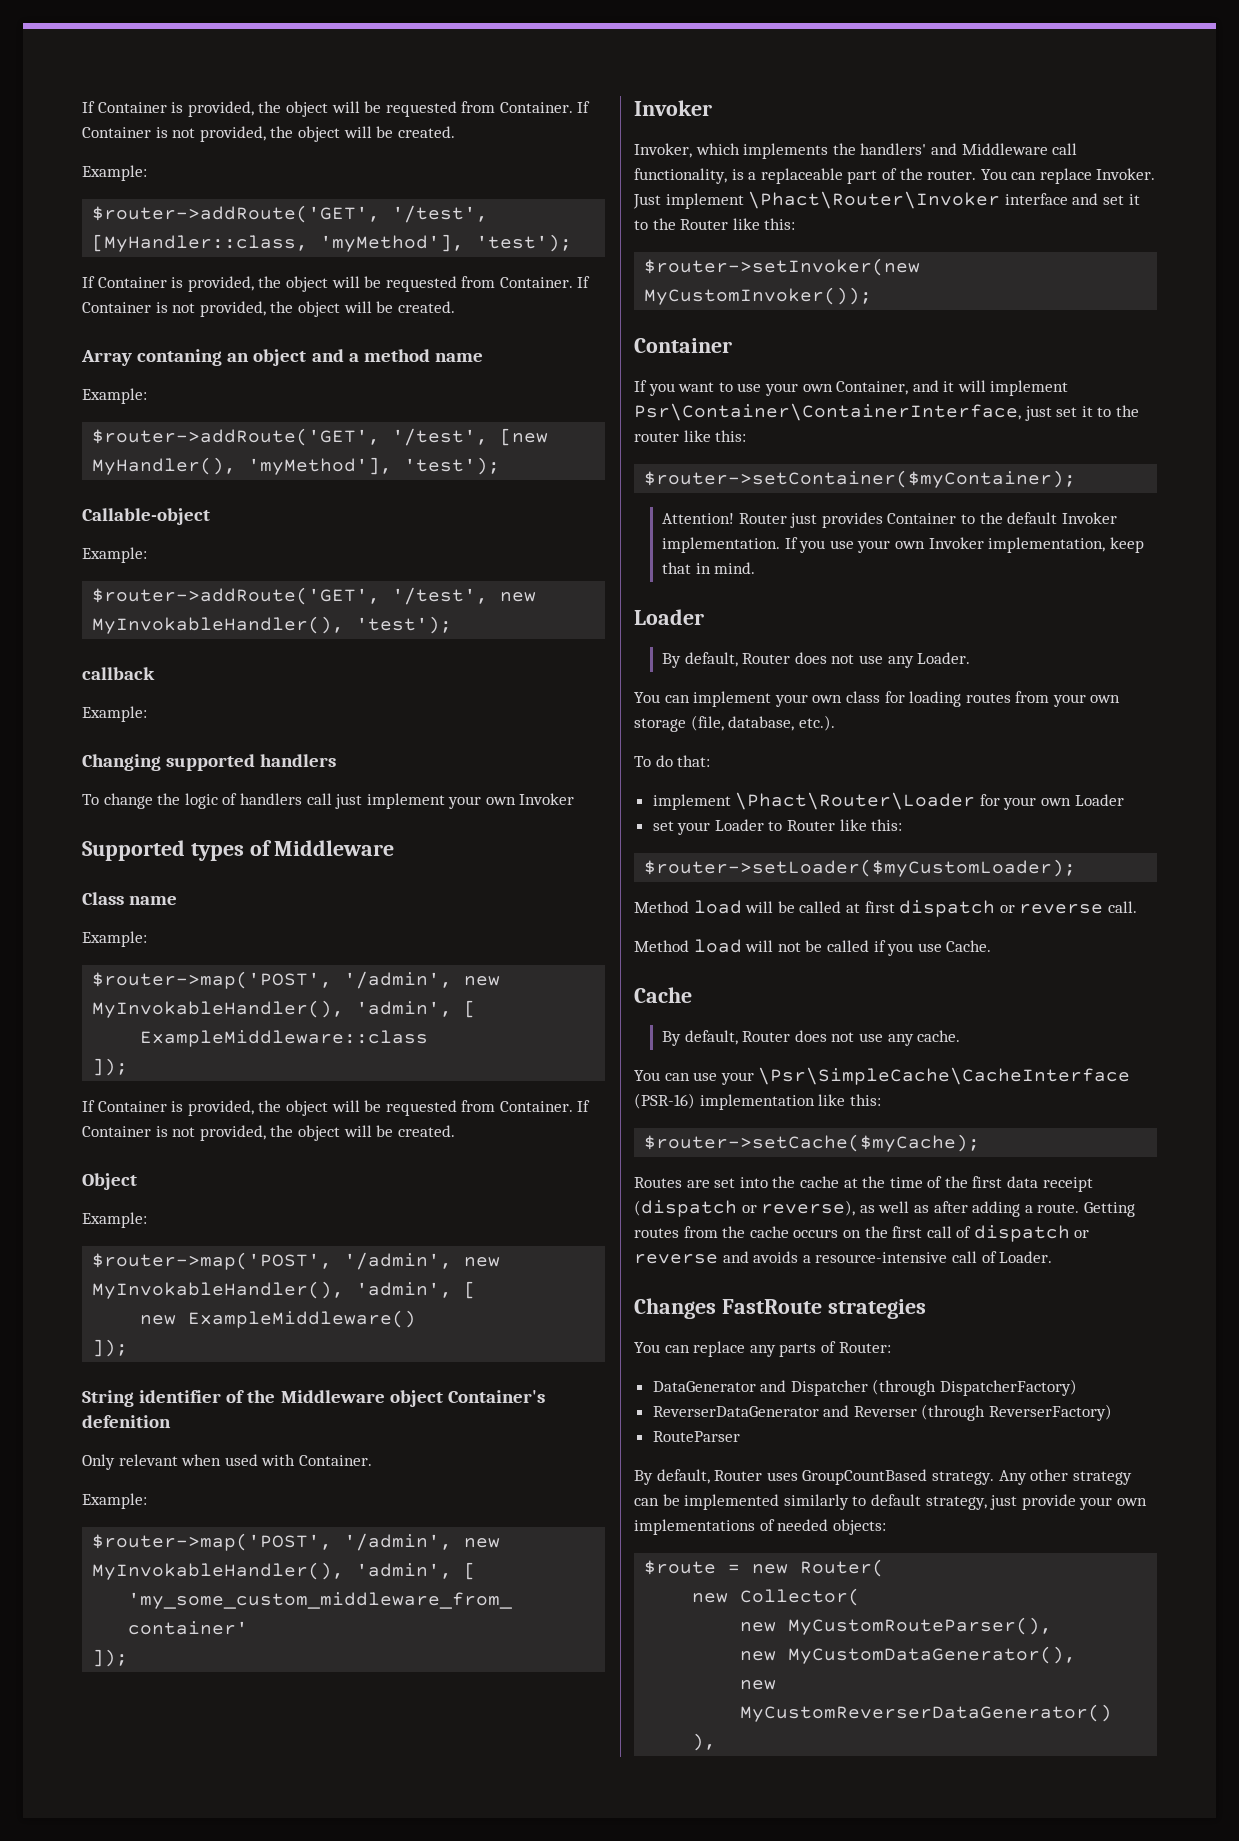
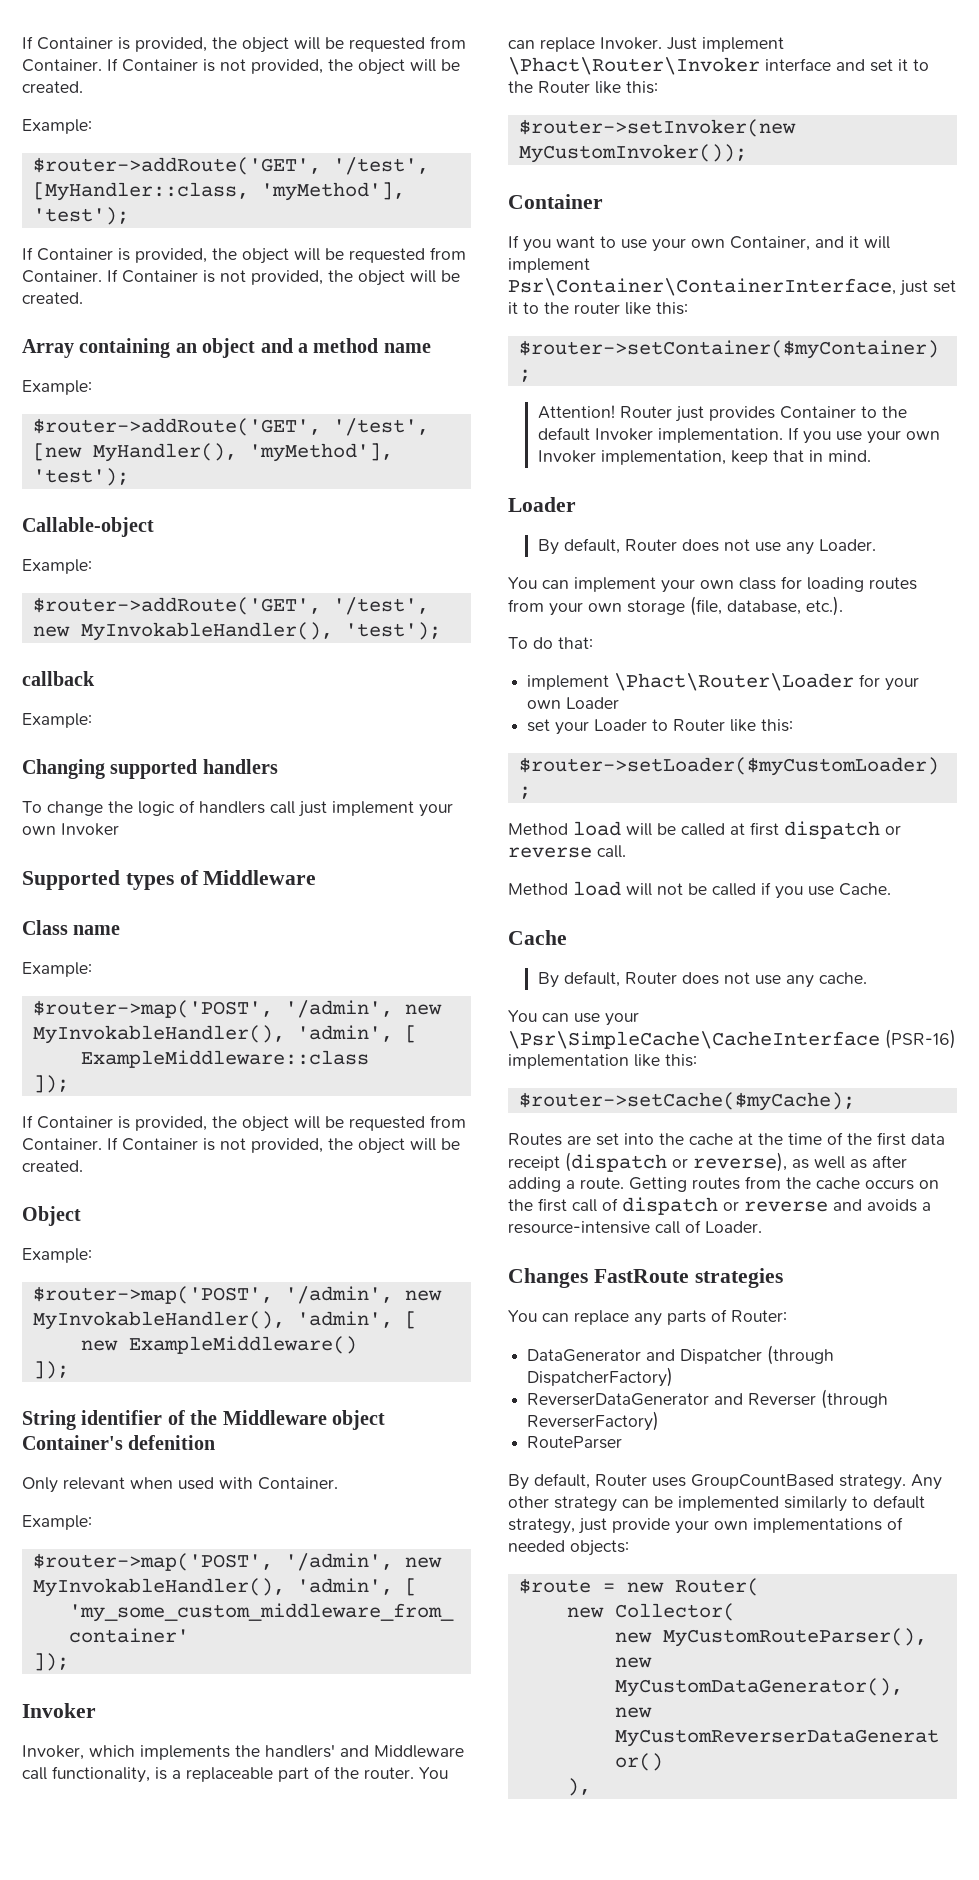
- Array contaning an object and a method name
+ Array containing an object and a method name

